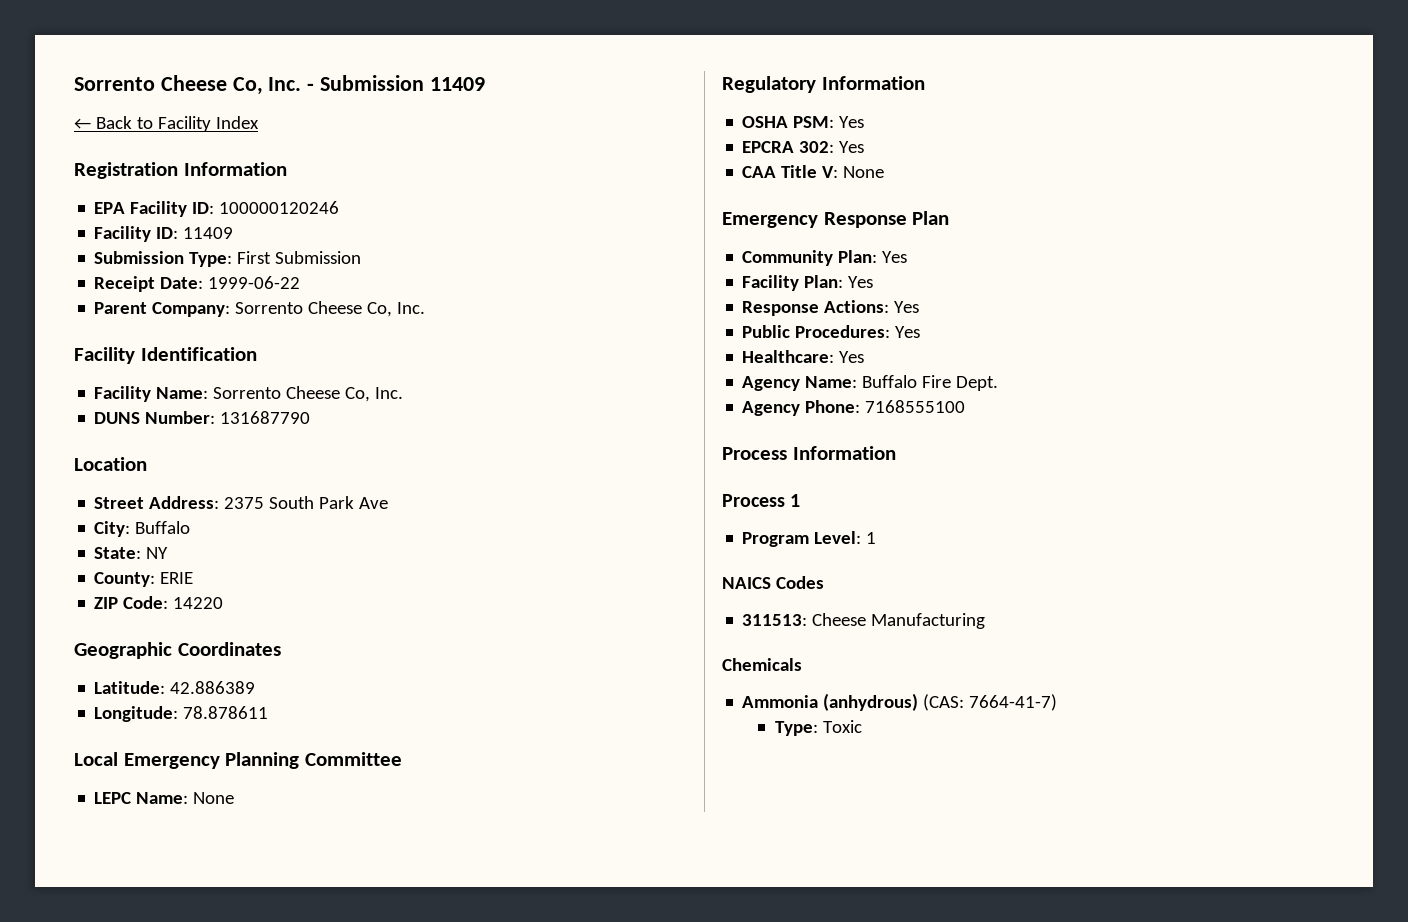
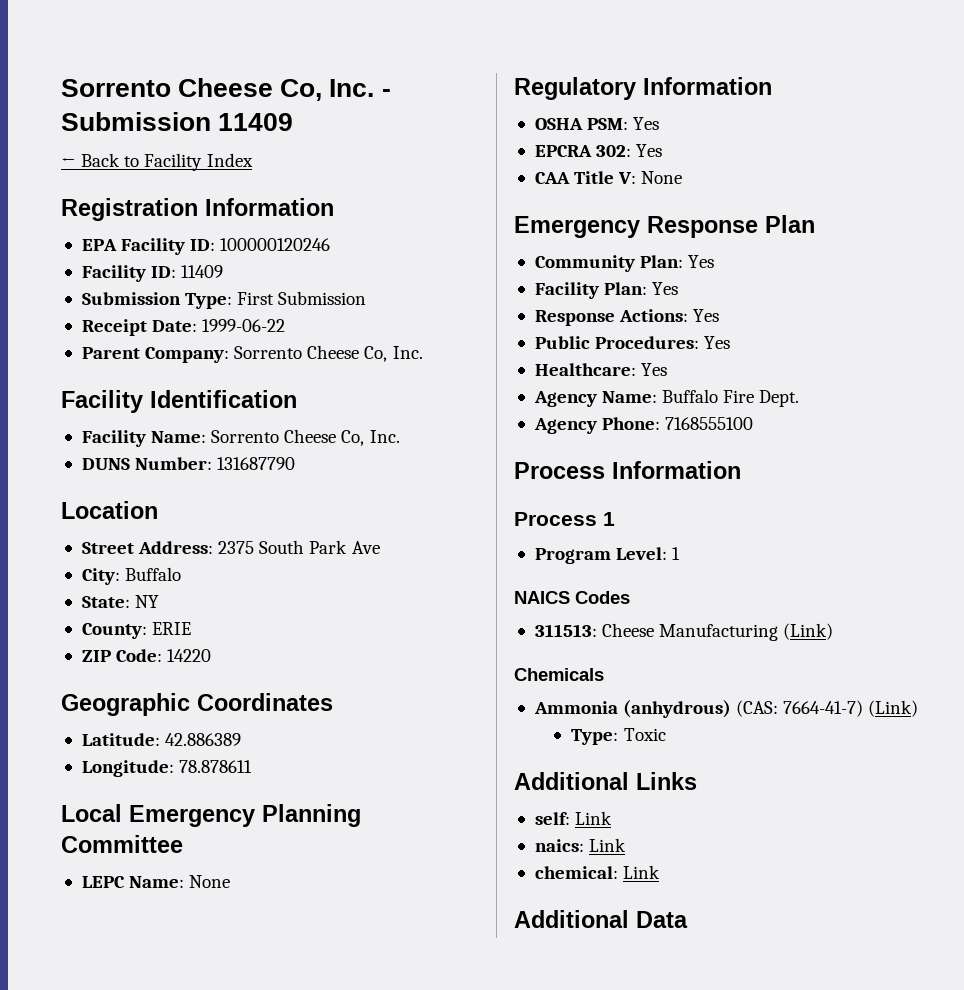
- 311513: Cheese Manufacturing
+ 311513: Cheese Manufacturing (Link)
- Ammonia (anhydrous) (CAS: 7664-41-7)
+ Ammonia (anhydrous) (CAS: 7664-41-7) (Link)
+ Additional Links
+ self: Link
+ naics: Link
+ chemical: Link
+ Additional Data

